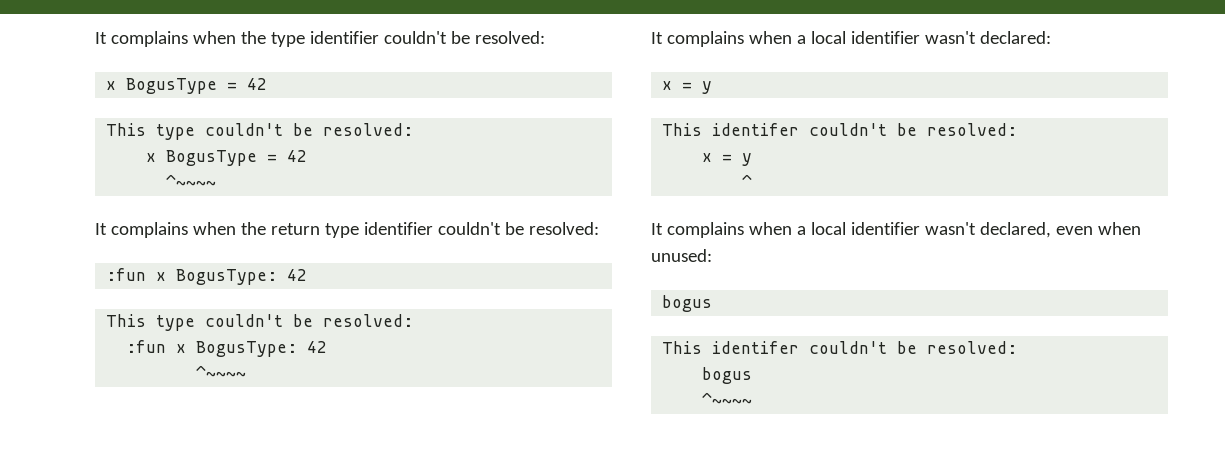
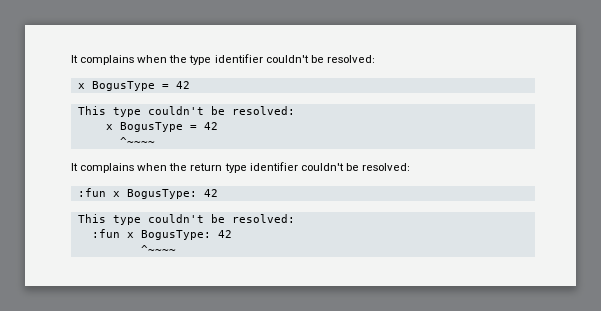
- It complains when a local identifier wasn't declared:
- x = y
- This identifer couldn't be resolved:
- x = y
- ^
- It complains when a local identifier wasn't declared, even when unused:
- bogus
- This identifer couldn't be resolved:
- bogus
- ^~~~~

